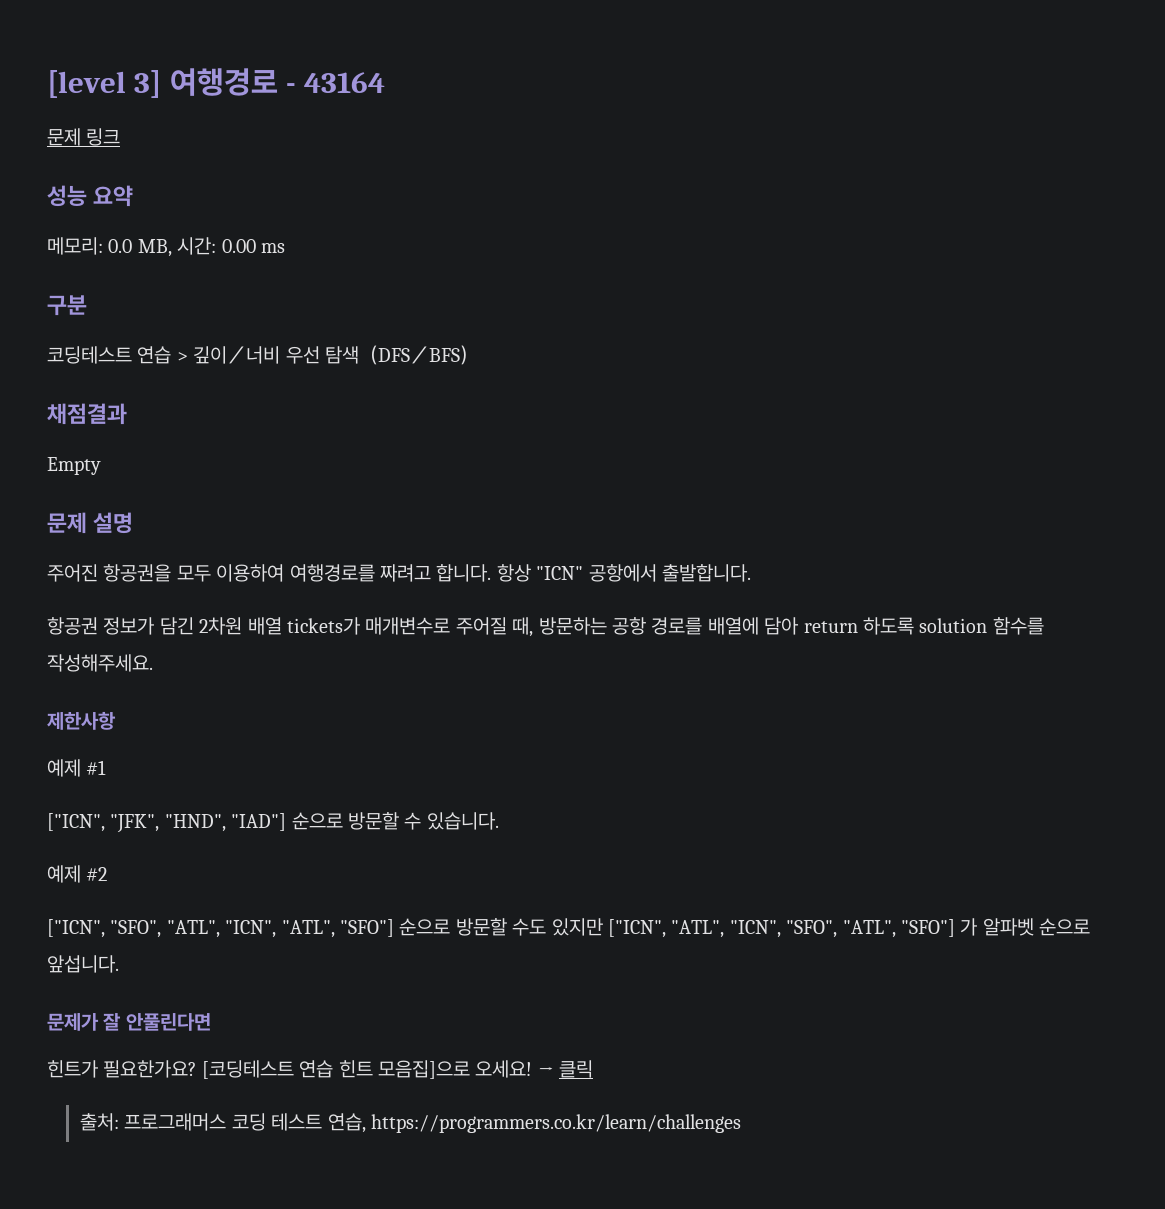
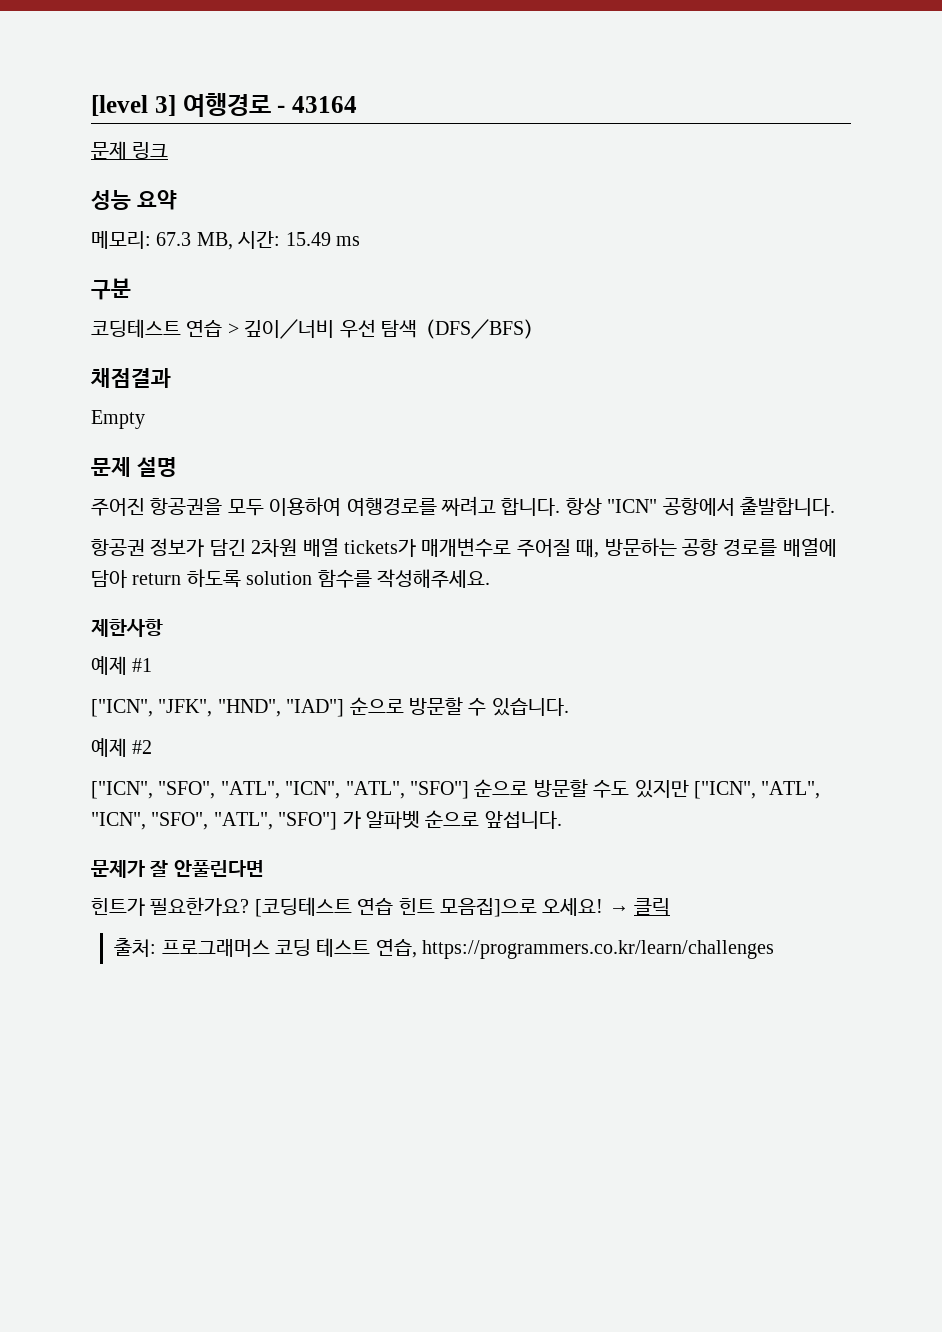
- 메모리: 0.0 MB, 시간: 0.00 ms
+ 메모리: 67.3 MB, 시간: 15.49 ms

